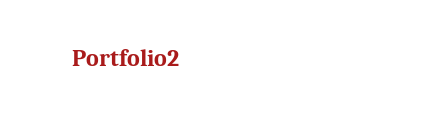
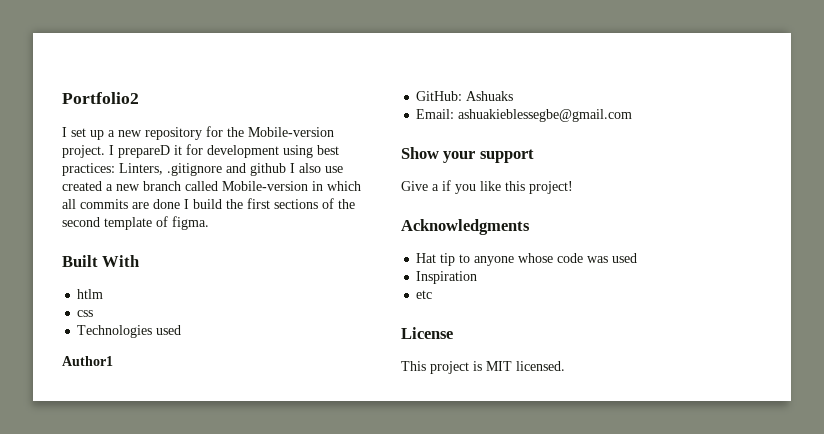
+ I set up a new repository for the Mobile-version project. I prepareD it for development using best practices: Linters, .gitignore and github I also use created a new branch called Mobile-version in which all commits are done I build the first sections of the second template of figma.
+ Built With
+ htlm
+ css
+ Technologies used
+ Author1
+ GitHub: Ashuaks
+ Email: ashuakieblessegbe@gmail.com
+ Show your support
+ Give a if you like this project!
+ Acknowledgments
+ Hat tip to anyone whose code was used
+ Inspiration
+ etc
+ License
+ This project is MIT licensed.

